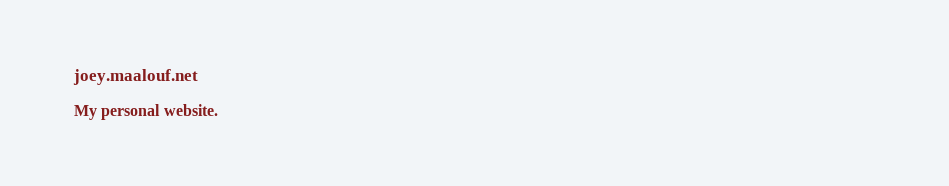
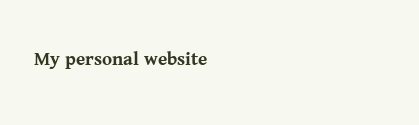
- joey.maalouf.net
- My personal website.
+ My personal website

